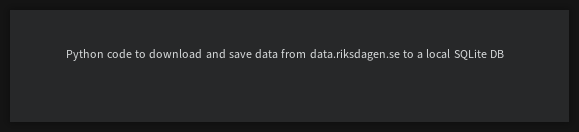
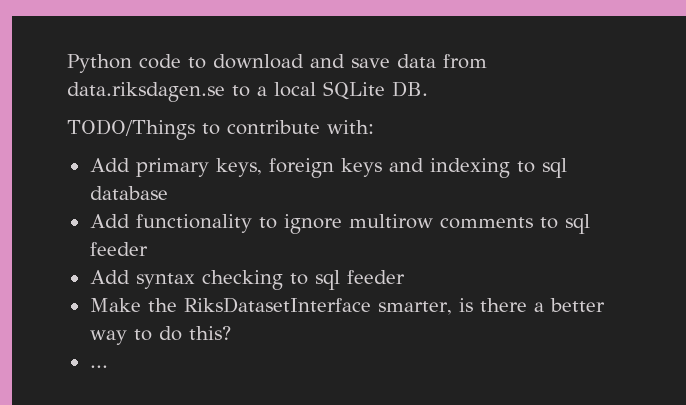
- Python code to download and save data from data.riksdagen.se to a local SQLite DB
+ Python code to download and save data from data.riksdagen.se to a local SQLite DB.
+ TODO/Things to contribute with:
+ Add primary keys, foreign keys and indexing to sql database
+ Add functionality to ignore multirow comments to sql feeder
+ Add syntax checking to sql feeder
+ Make the RiksDatasetInterface smarter, is there a better way to do this?
+ ...

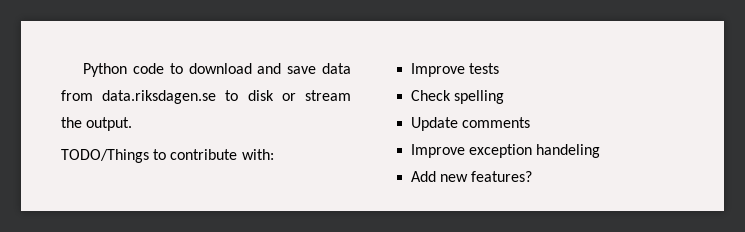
- Python code to download and save data from data.riksdagen.se to a local SQLite DB.
+ Python code to download and save data from data.riksdagen.se to disk or stream the output.
- Add primary keys, foreign keys and indexing to sql database
- Add functionality to ignore multirow comments to sql feeder
- Add syntax checking to sql feeder
- Make the RiksDatasetInterface smarter, is there a better way to do this?
- ...
+ Improve tests
+ Check spelling
+ Update comments
+ Improve exception handeling
+ Add new features?

